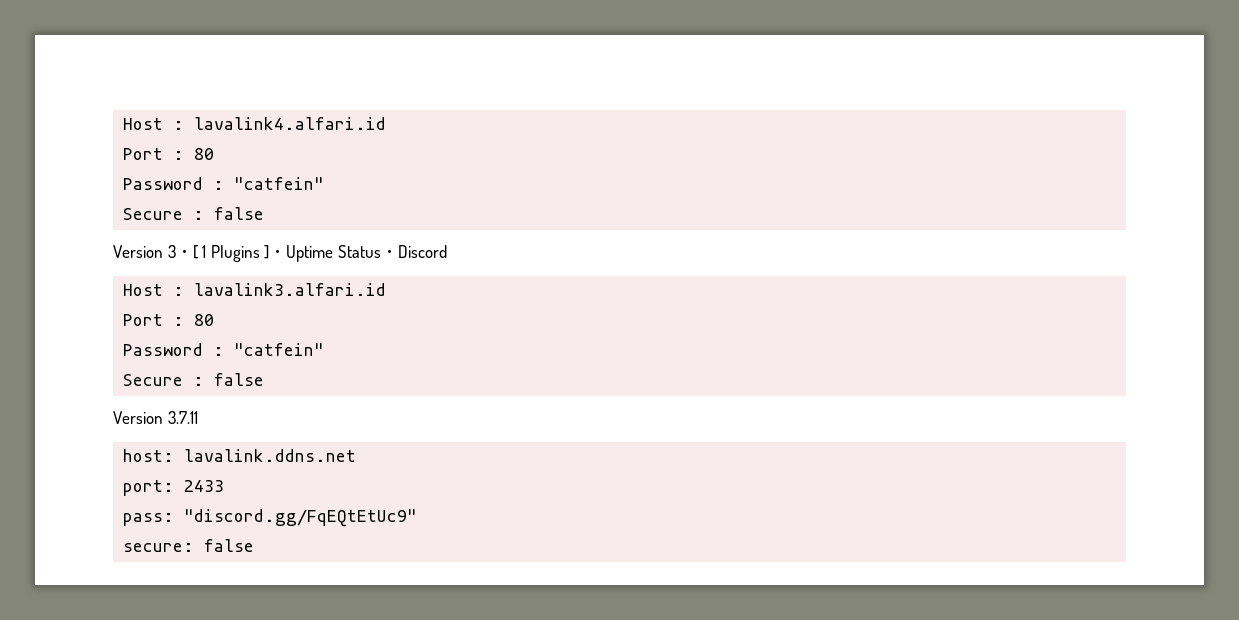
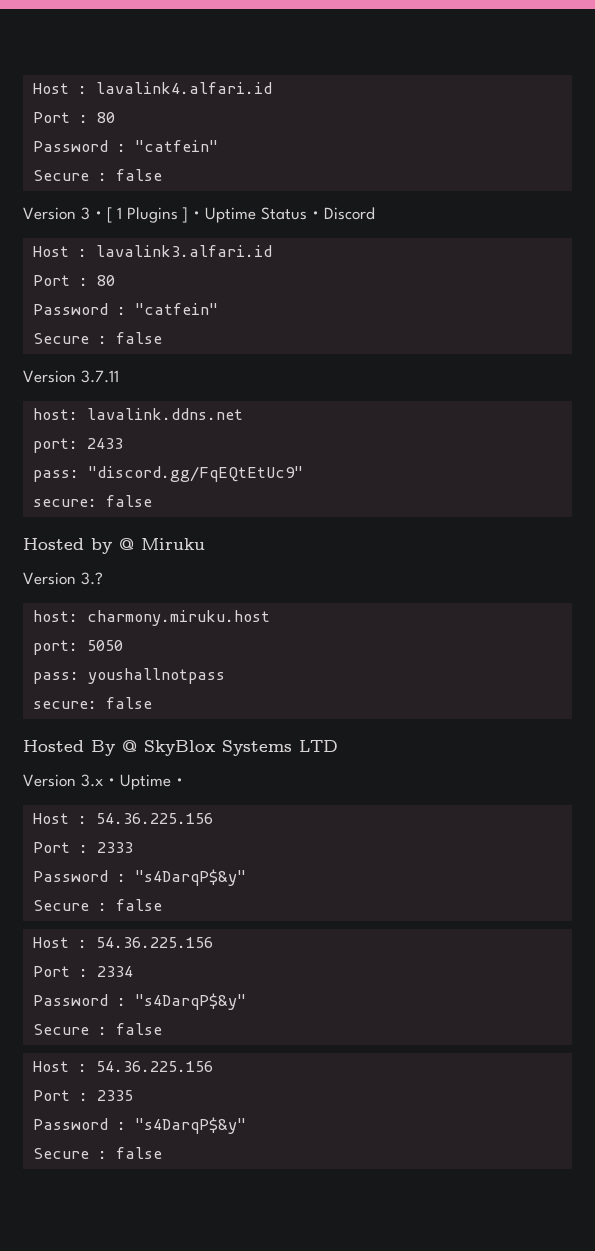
+ Hosted by @ Miruku
+ Version 3.?
+ host: charmony.miruku.host
+ port: 5050
+ pass: youshallnotpass
+ secure: false
+ Hosted By @ SkyBlox Systems LTD
+ Version 3.x・Uptime・
+ Host : 54.36.225.156
+ Port : 2333
+ Password : "s4DarqP$&y"
+ Secure : false
+ Host : 54.36.225.156
+ Port : 2334
+ Password : "s4DarqP$&y"
+ Secure : false
+ Host : 54.36.225.156
+ Port : 2335
+ Password : "s4DarqP$&y"
+ Secure : false

